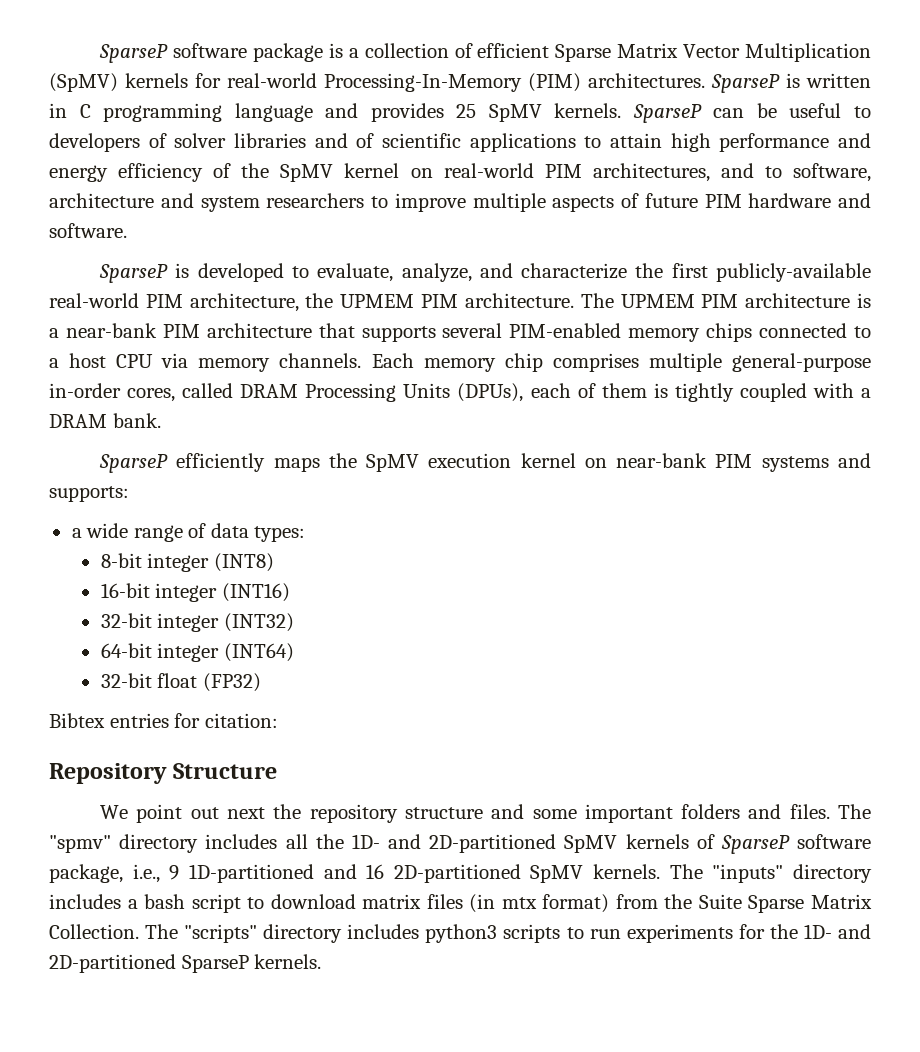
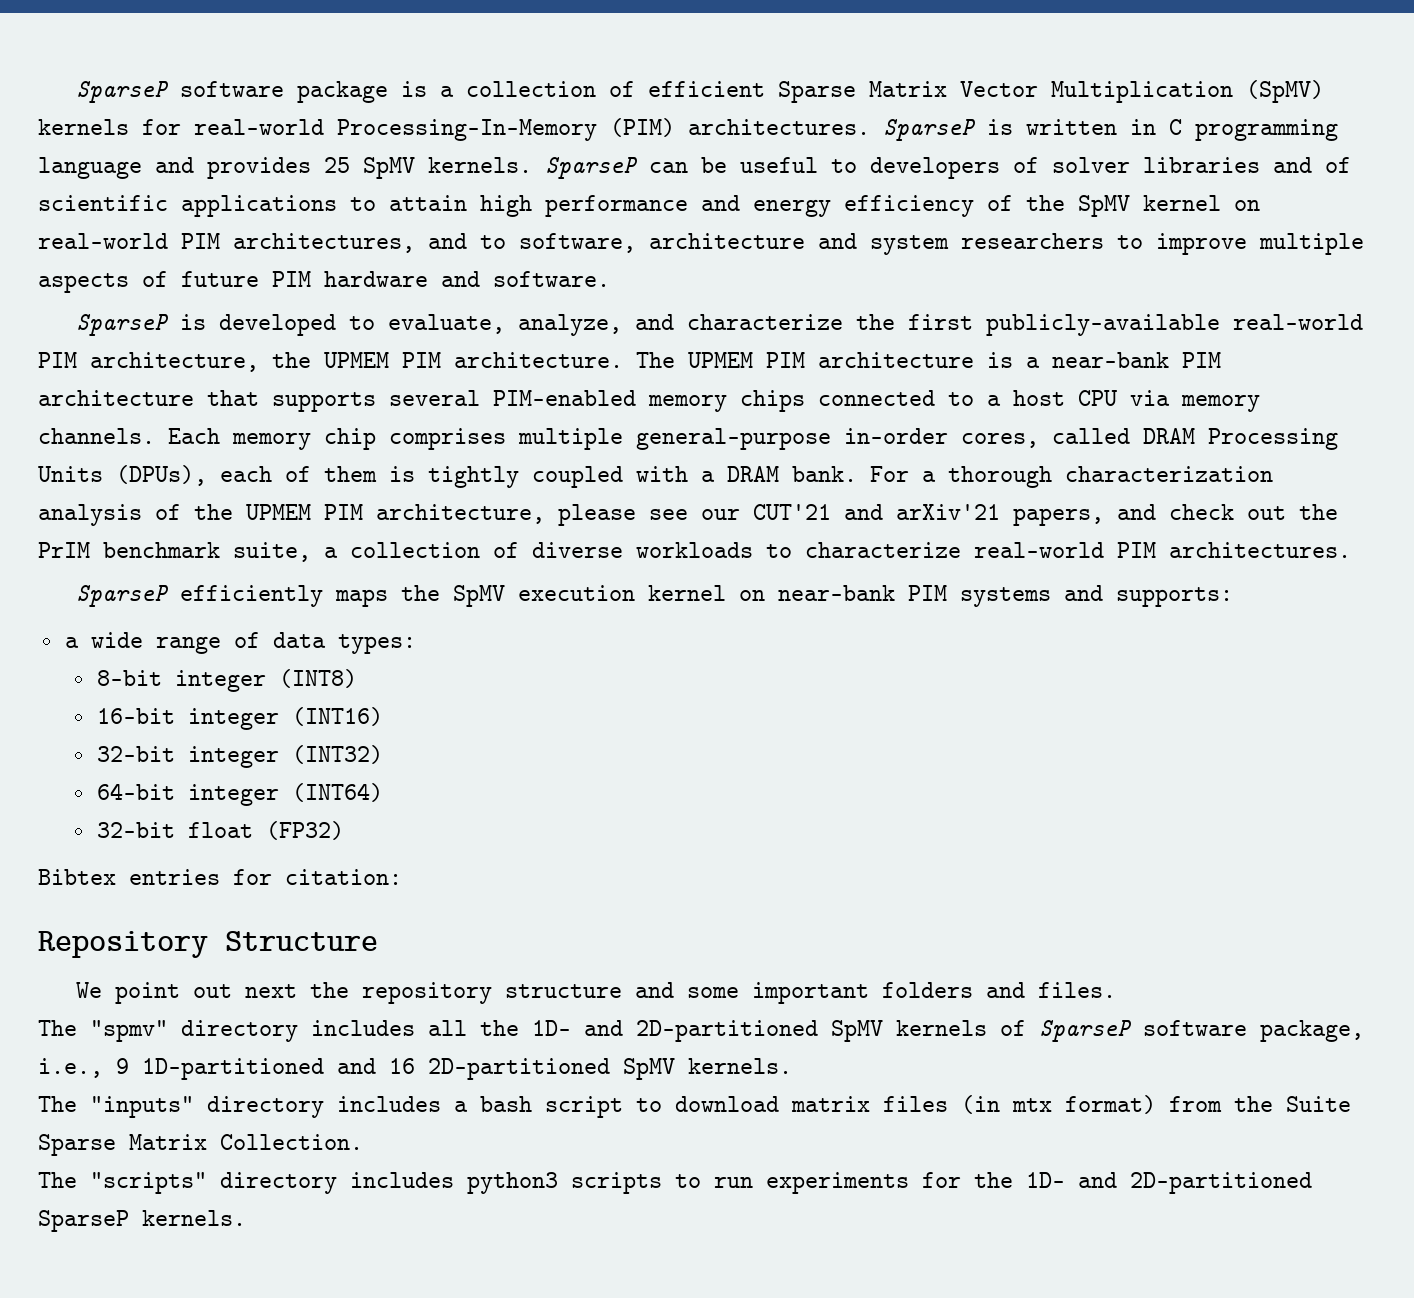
+ For a thorough characterization analysis of the UPMEM PIM architecture, please see our CUT'21 and arXiv'21 papers, and check out the PrIM benchmark suite, a collection of diverse workloads to characterize real-world PIM architectures.
- We point out next the repository structure and some important folders and files. The "spmv" directory includes all the 1D- and 2D-partitioned SpMV kernels of SparseP software package, i.e., 9 1D-partitioned and 16 2D-partitioned SpMV kernels. The "inputs" directory includes a bash script to download matrix files (in mtx format) from the Suite Sparse Matrix Collection. The "scripts" directory includes python3 scripts to run experiments for the 1D- and 2D-partitioned SparseP kernels.
+ We point out next the repository structure and some important folders and files.
+ The "spmv" directory includes all the 1D- and 2D-partitioned SpMV kernels of SparseP software package, i.e., 9 1D-partitioned and 16 2D-partitioned SpMV kernels.
+ The "inputs" directory includes a bash script to download matrix files (in mtx format) from the Suite Sparse Matrix Collection.
+ The "scripts" directory includes python3 scripts to run experiments for the 1D- and 2D-partitioned SparseP kernels.

